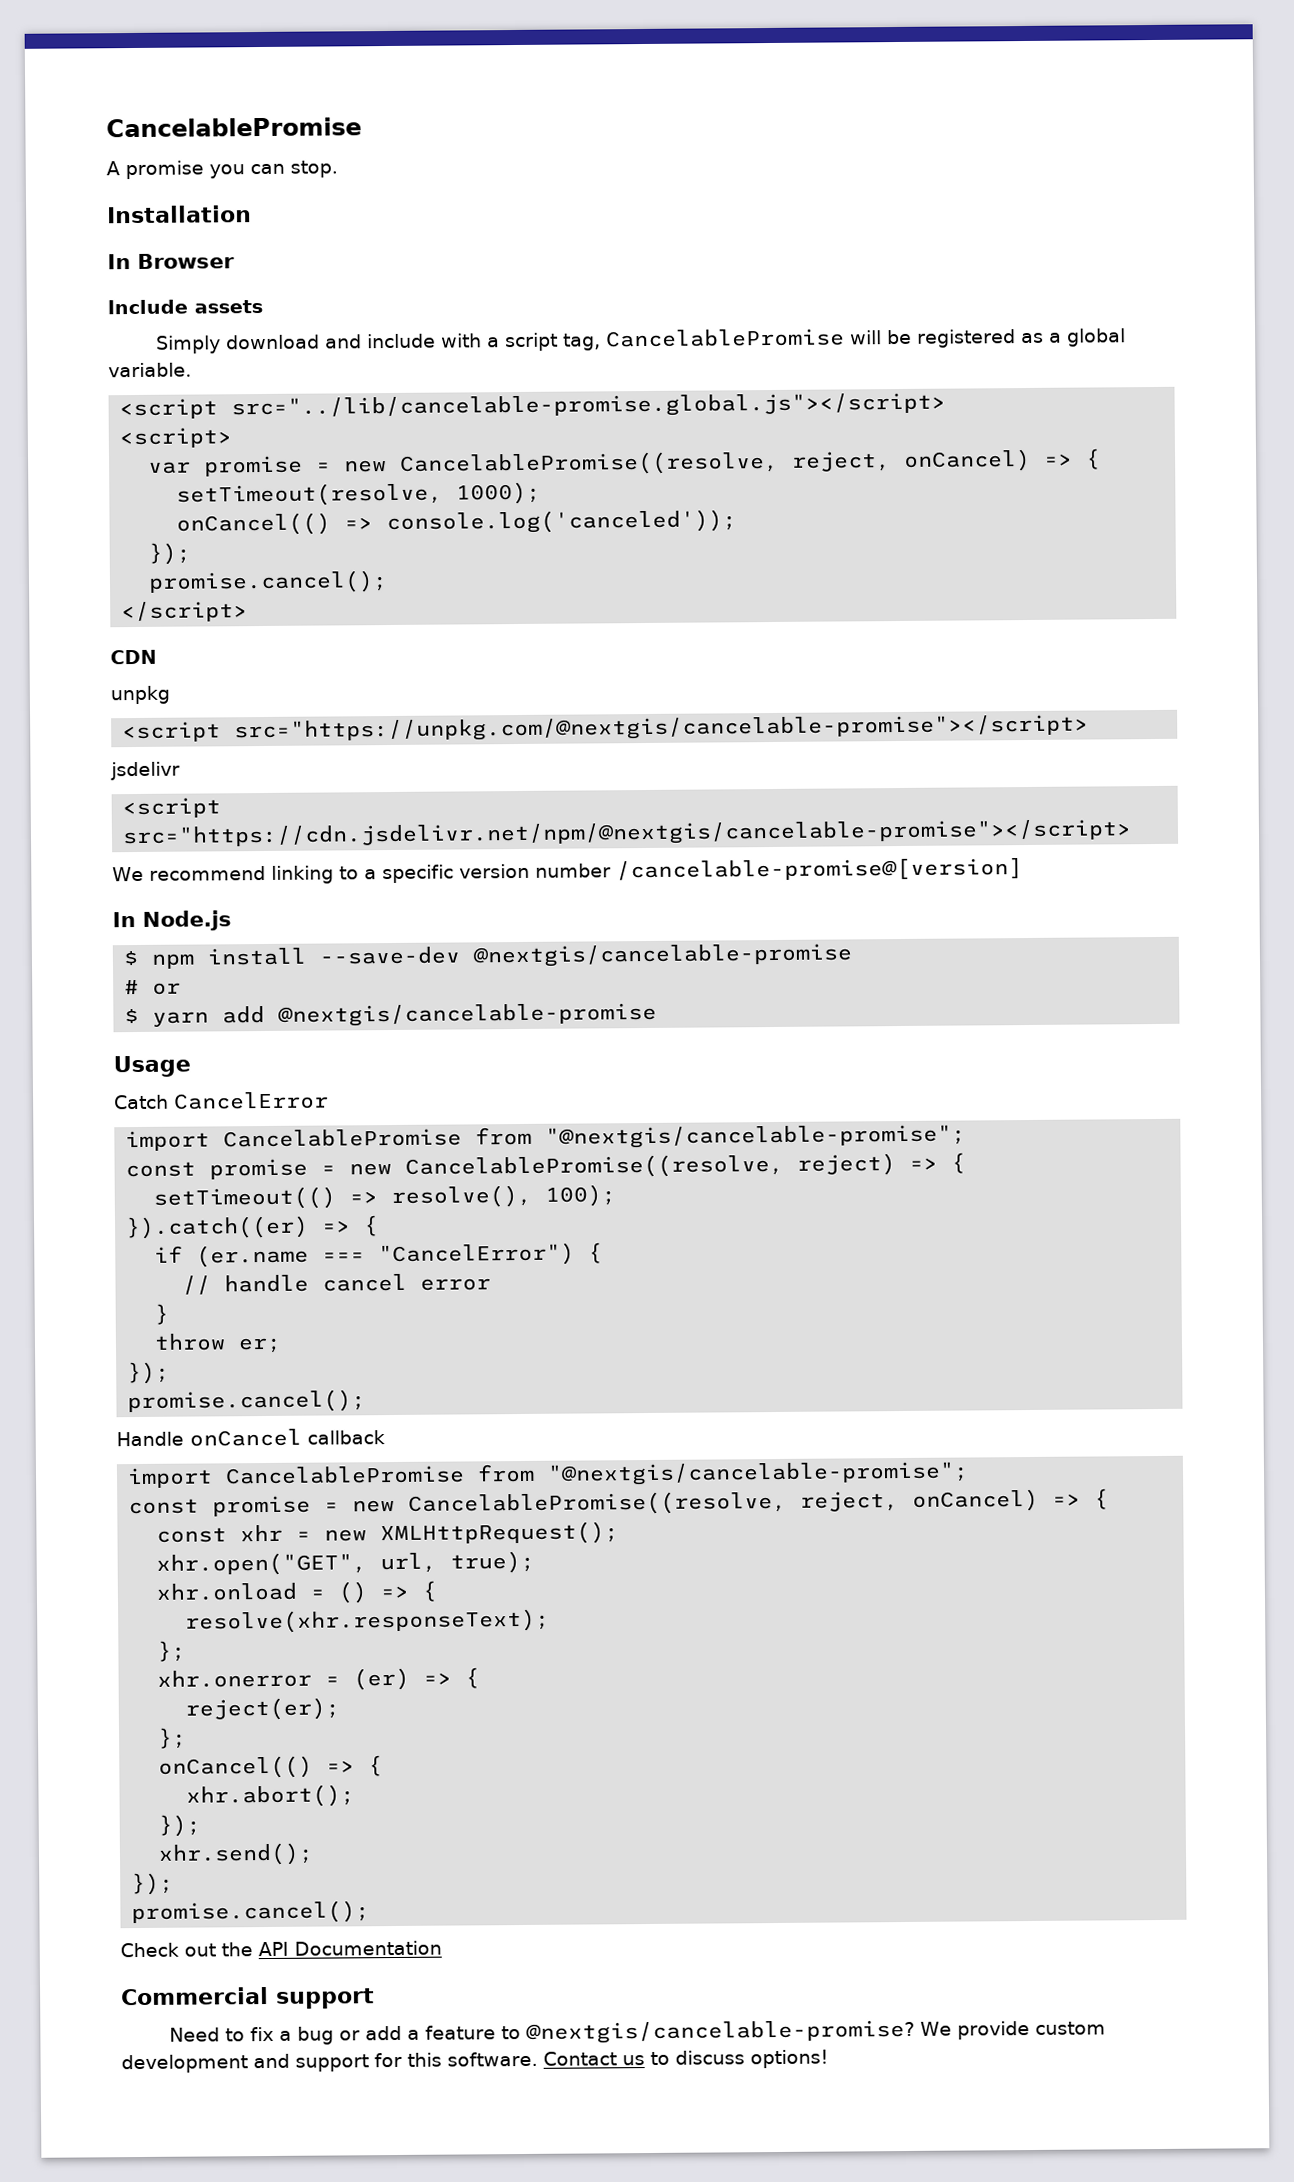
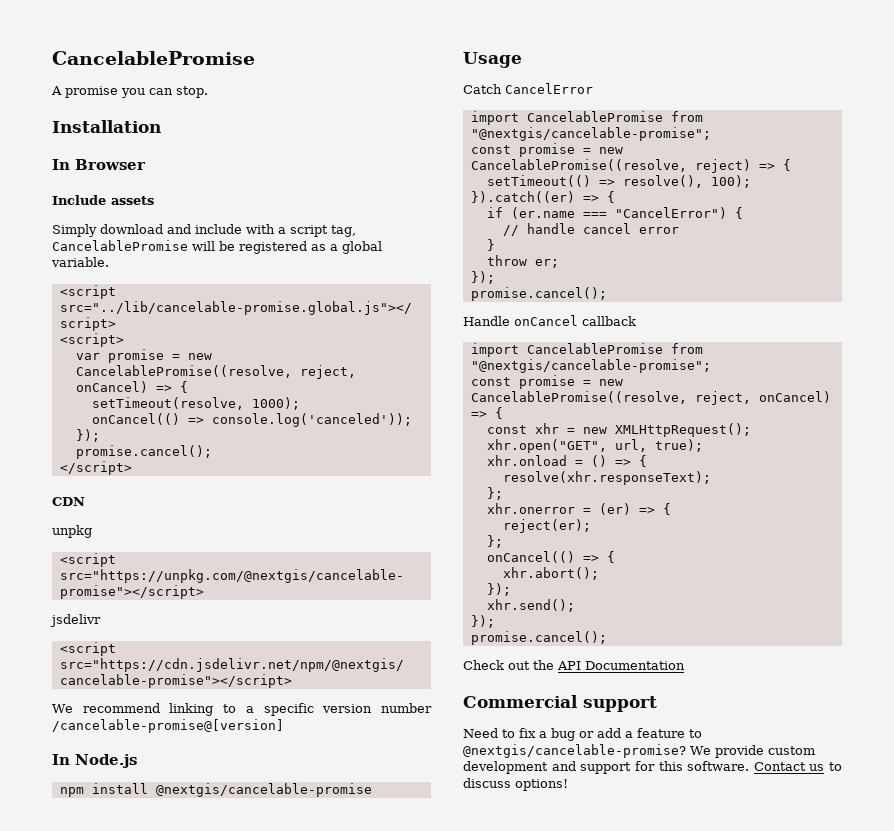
- $ npm install --save-dev @nextgis/cancelable-promise
- # or
- $ yarn add @nextgis/cancelable-promise
+ npm install @nextgis/cancelable-promise

